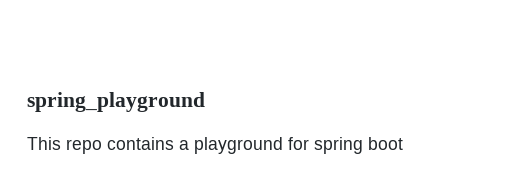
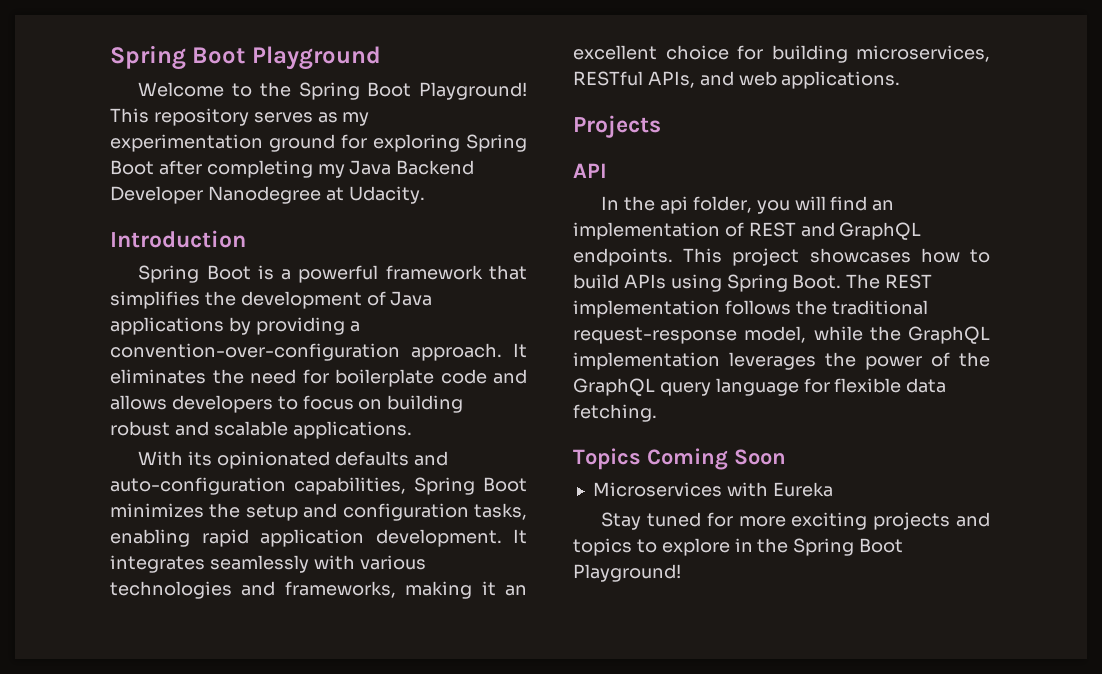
- spring_playground
- This repo contains a playground for spring boot
+ Spring Boot Playground
+ Welcome to the Spring Boot Playground! This repository serves as my experimentation ground for exploring Spring Boot after completing my Java Backend Developer Nanodegree at Udacity.
+ Introduction
+ Spring Boot is a powerful framework that simplifies the development of Java applications by providing a convention-over-configuration approach. It eliminates the need for boilerplate code and allows developers to focus on building robust and scalable applications.
+ With its opinionated defaults and auto-configuration capabilities, Spring Boot minimizes the setup and configuration tasks, enabling rapid application development. It integrates seamlessly with various technologies and frameworks, making it an excellent choice for building microservices, RESTful APIs, and web applications.
+ Projects
+ API
+ In the api folder, you will find an implementation of REST and GraphQL endpoints. This project showcases how to build APIs using Spring Boot. The REST implementation follows the traditional request-response model, while the GraphQL implementation leverages the power of the GraphQL query language for flexible data fetching.
+ Topics Coming Soon
+ Microservices with Eureka
+ Stay tuned for more exciting projects and topics to explore in the Spring Boot Playground!

